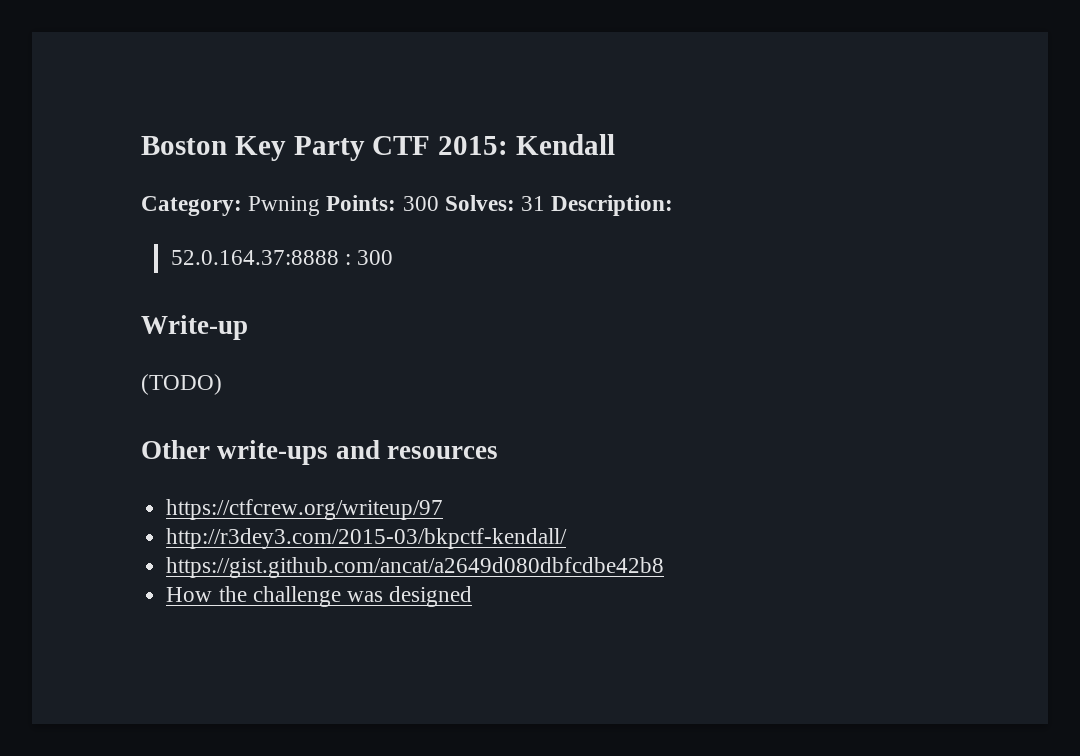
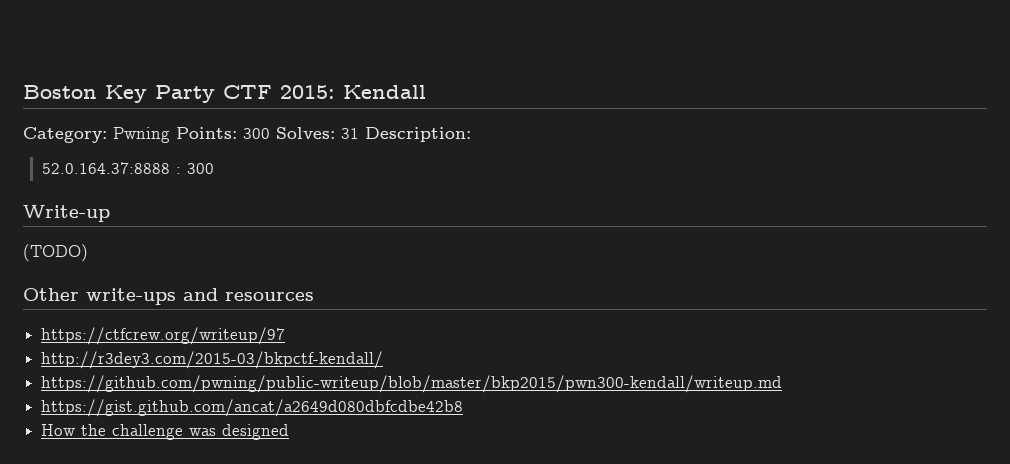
+ https://github.com/pwning/public-writeup/blob/master/bkp2015/pwn300-kendall/writeup.md

